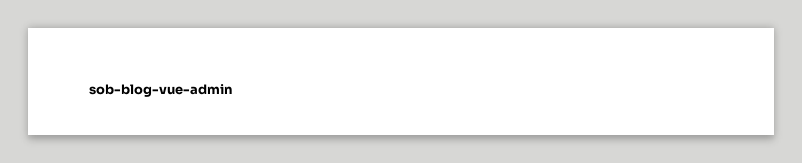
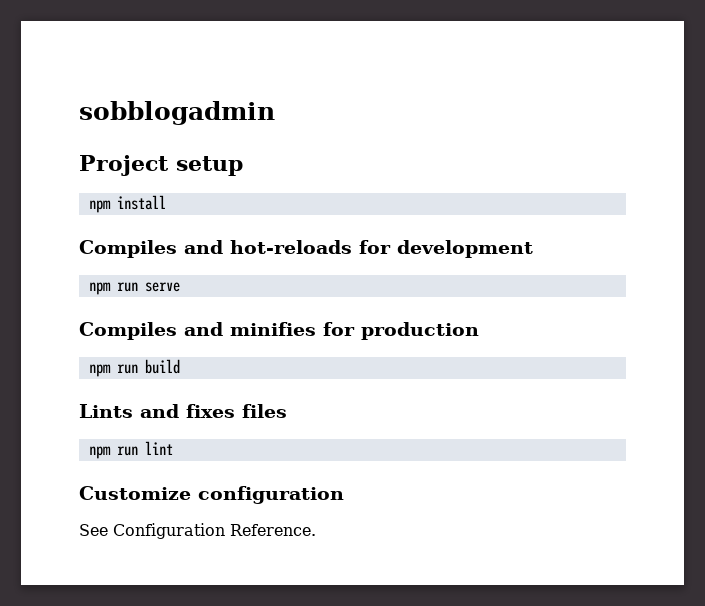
- sob-blog-vue-admin
+ sobblogadmin
+ Project setup
+ npm install
+ Compiles and hot-reloads for development
+ npm run serve
+ Compiles and minifies for production
+ npm run build
+ Lints and fixes files
+ npm run lint
+ Customize configuration
+ See Configuration Reference.

